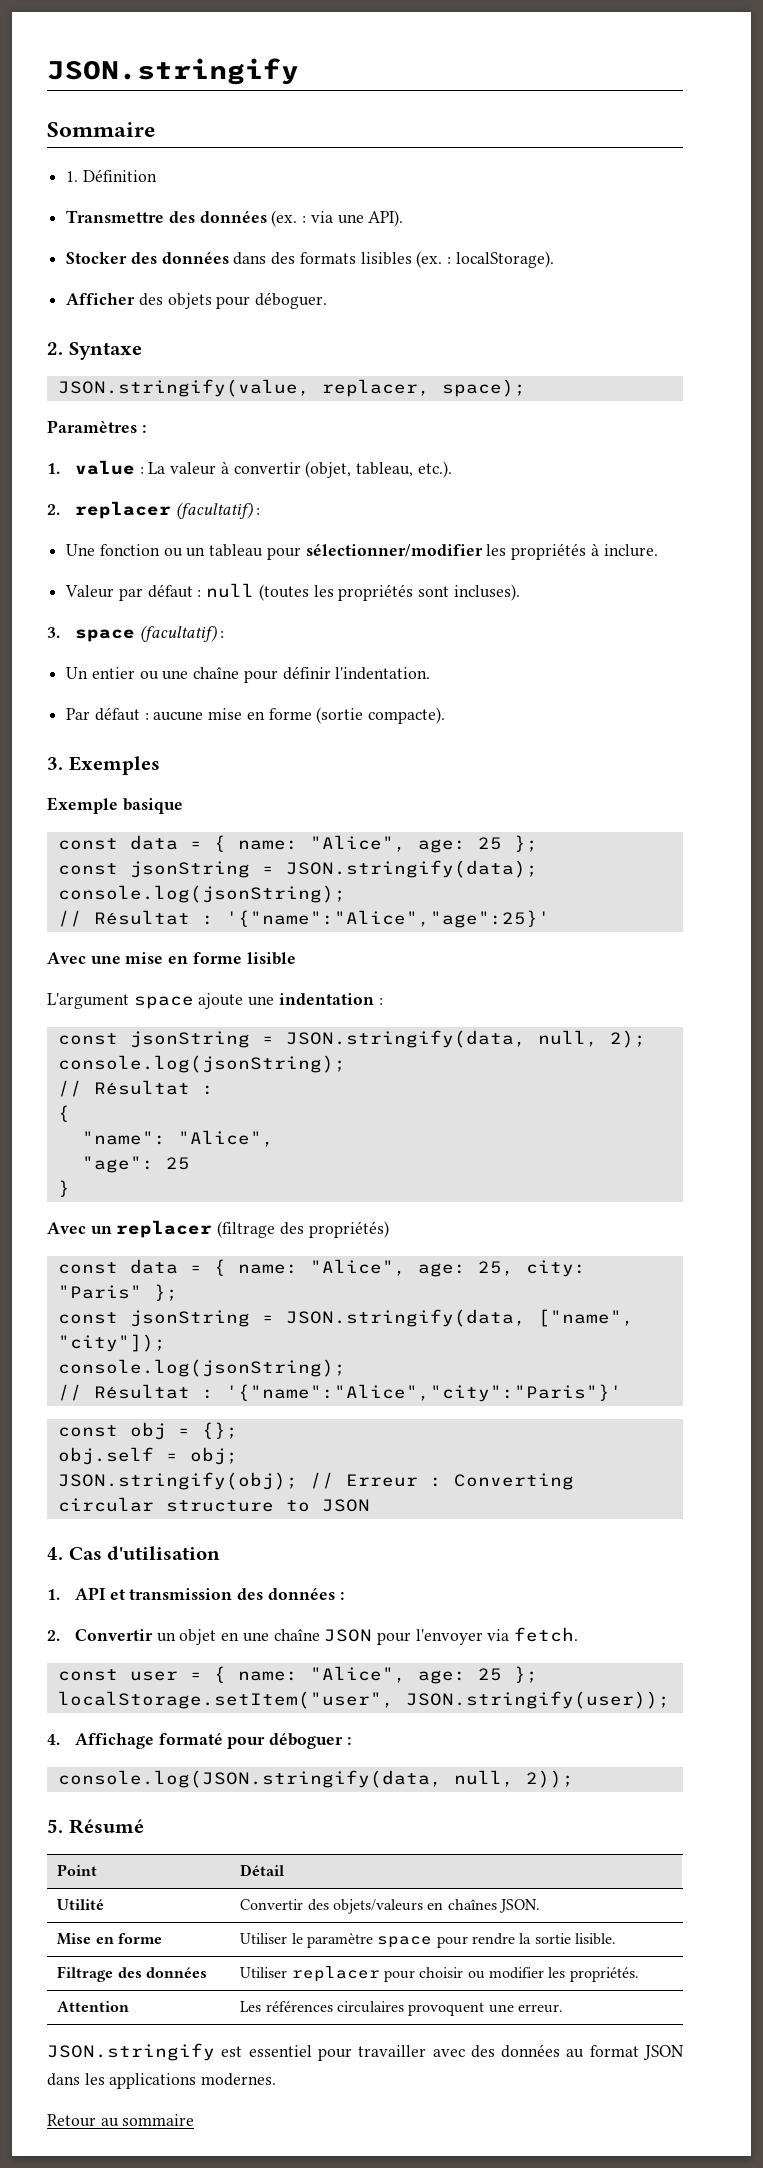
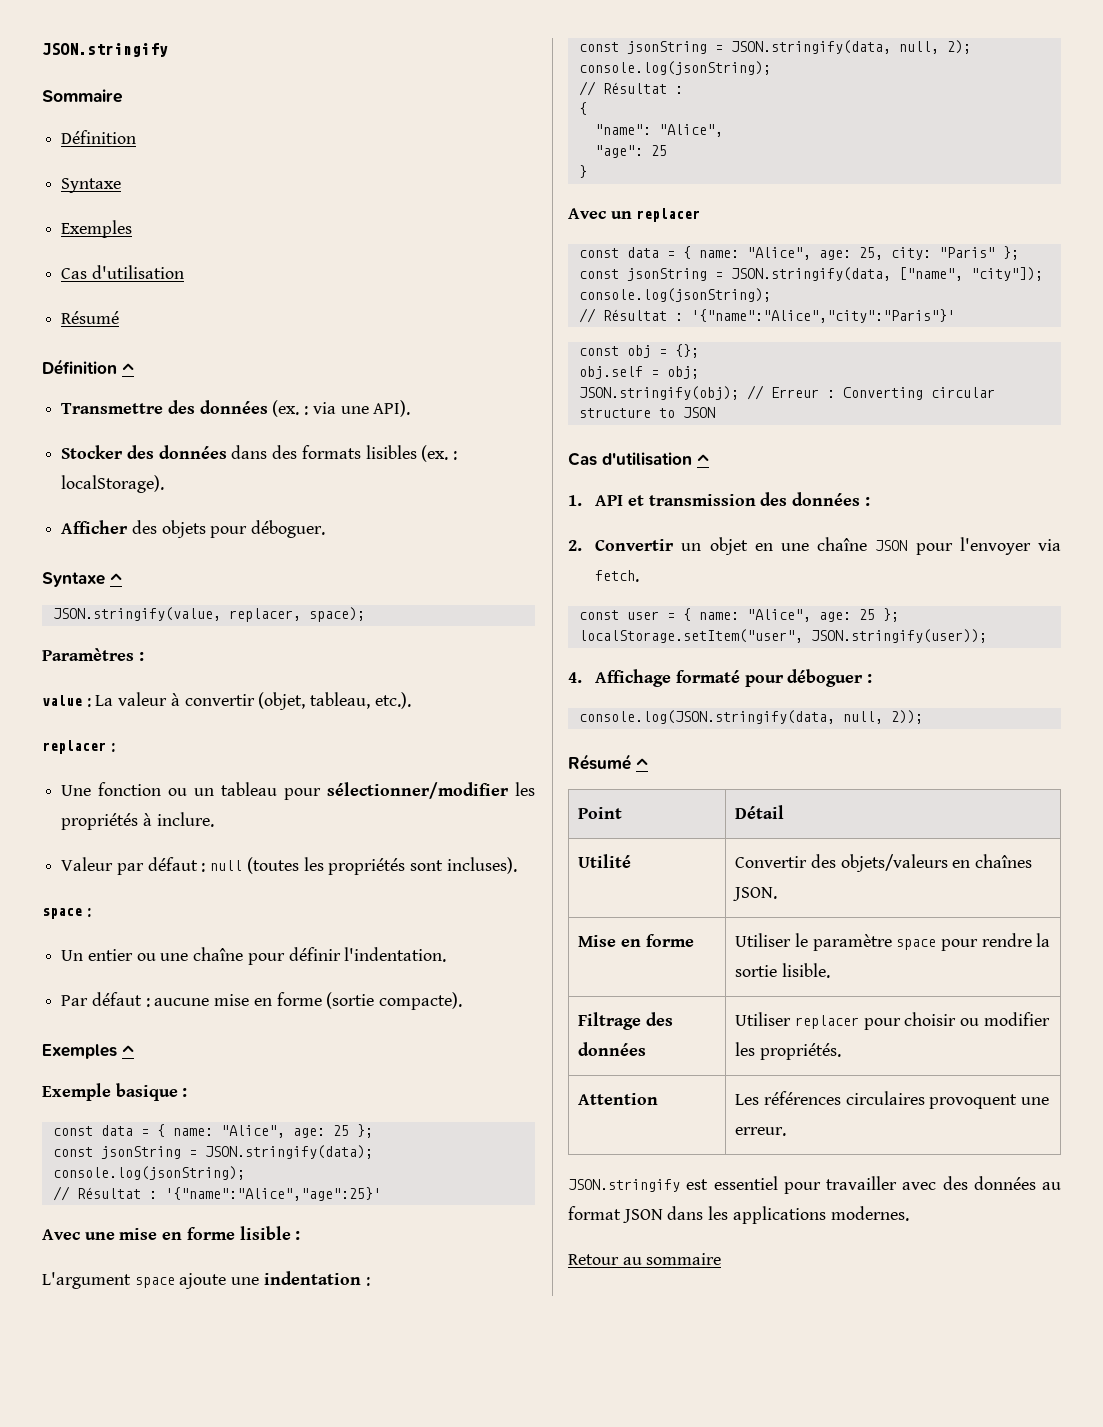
  Sommaire
- 1. Définition
+ Définition
+ Syntaxe
+ Exemples
+ Cas d'utilisation
+ Résumé
+ Définition ^
- 2. Syntaxe
+ Syntaxe ^
- 1. value : La valeur à convertir (objet, tableau, etc.).
+ value : La valeur à convertir (objet, tableau, etc.).
- 2. replacer (facultatif) :
+ replacer :
- 3. space (facultatif) :
+ space :
- 3. Exemples
+ Exemples ^
- Exemple basique
+ Exemple basique :
- Avec une mise en forme lisible
+ Avec une mise en forme lisible :
- Avec un replacer (filtrage des propriétés)
+ Avec un replacer
- 4. Cas d'utilisation
+ Cas d'utilisation ^
- 5. Résumé
+ Résumé ^

